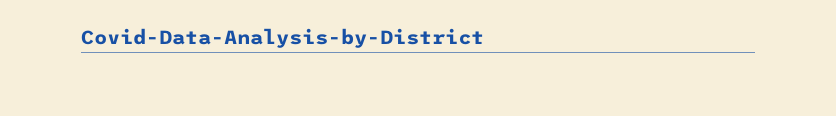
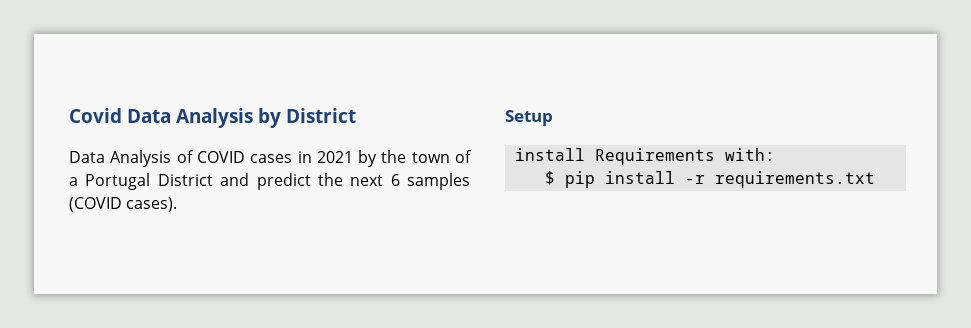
- Covid-Data-Analysis-by-District
+ Covid Data Analysis by District
+ Data Analysis of COVID cases in 2021 by the town of a Portugal District and predict the next 6 samples (COVID cases).
+ Setup
+ install Requirements with:
+ $ pip install -r requirements.txt

